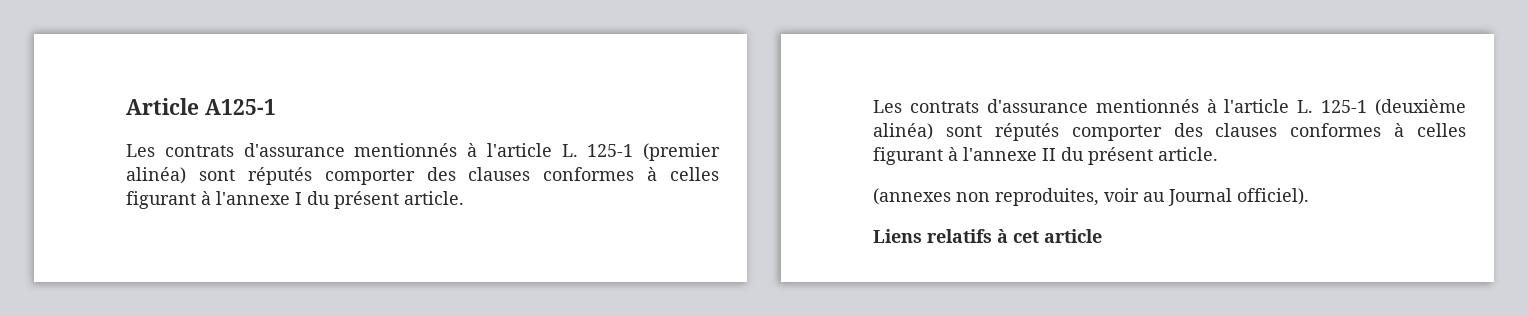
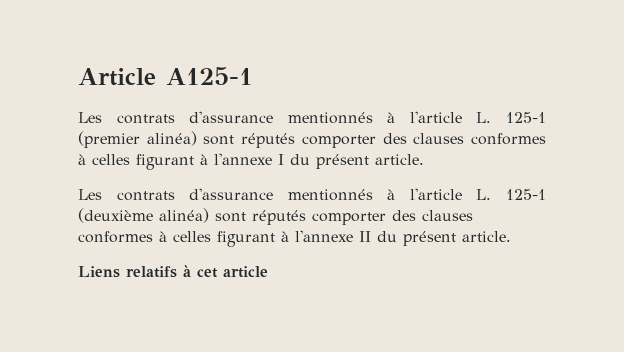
- (annexes non reproduites, voir au Journal officiel).

